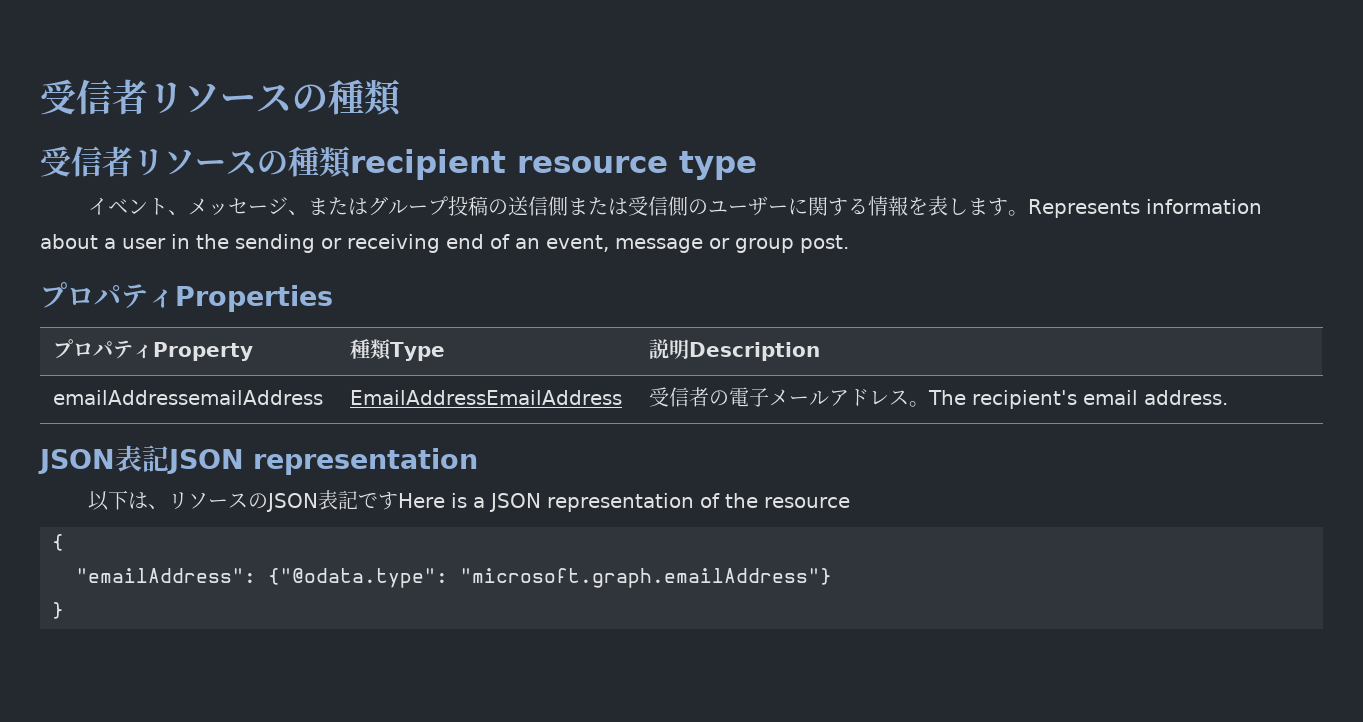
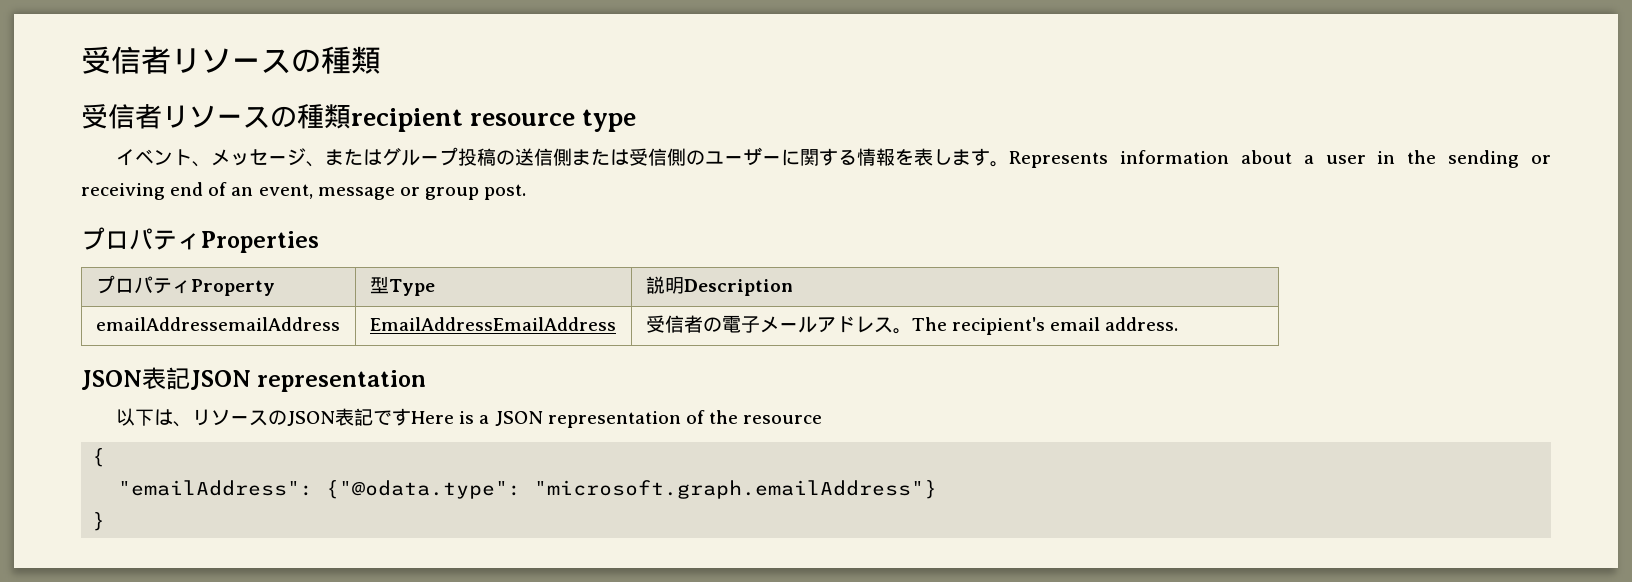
- プロパティProperty | 種類Type | 説明Description
+ プロパティProperty | 型Type | 説明Description

